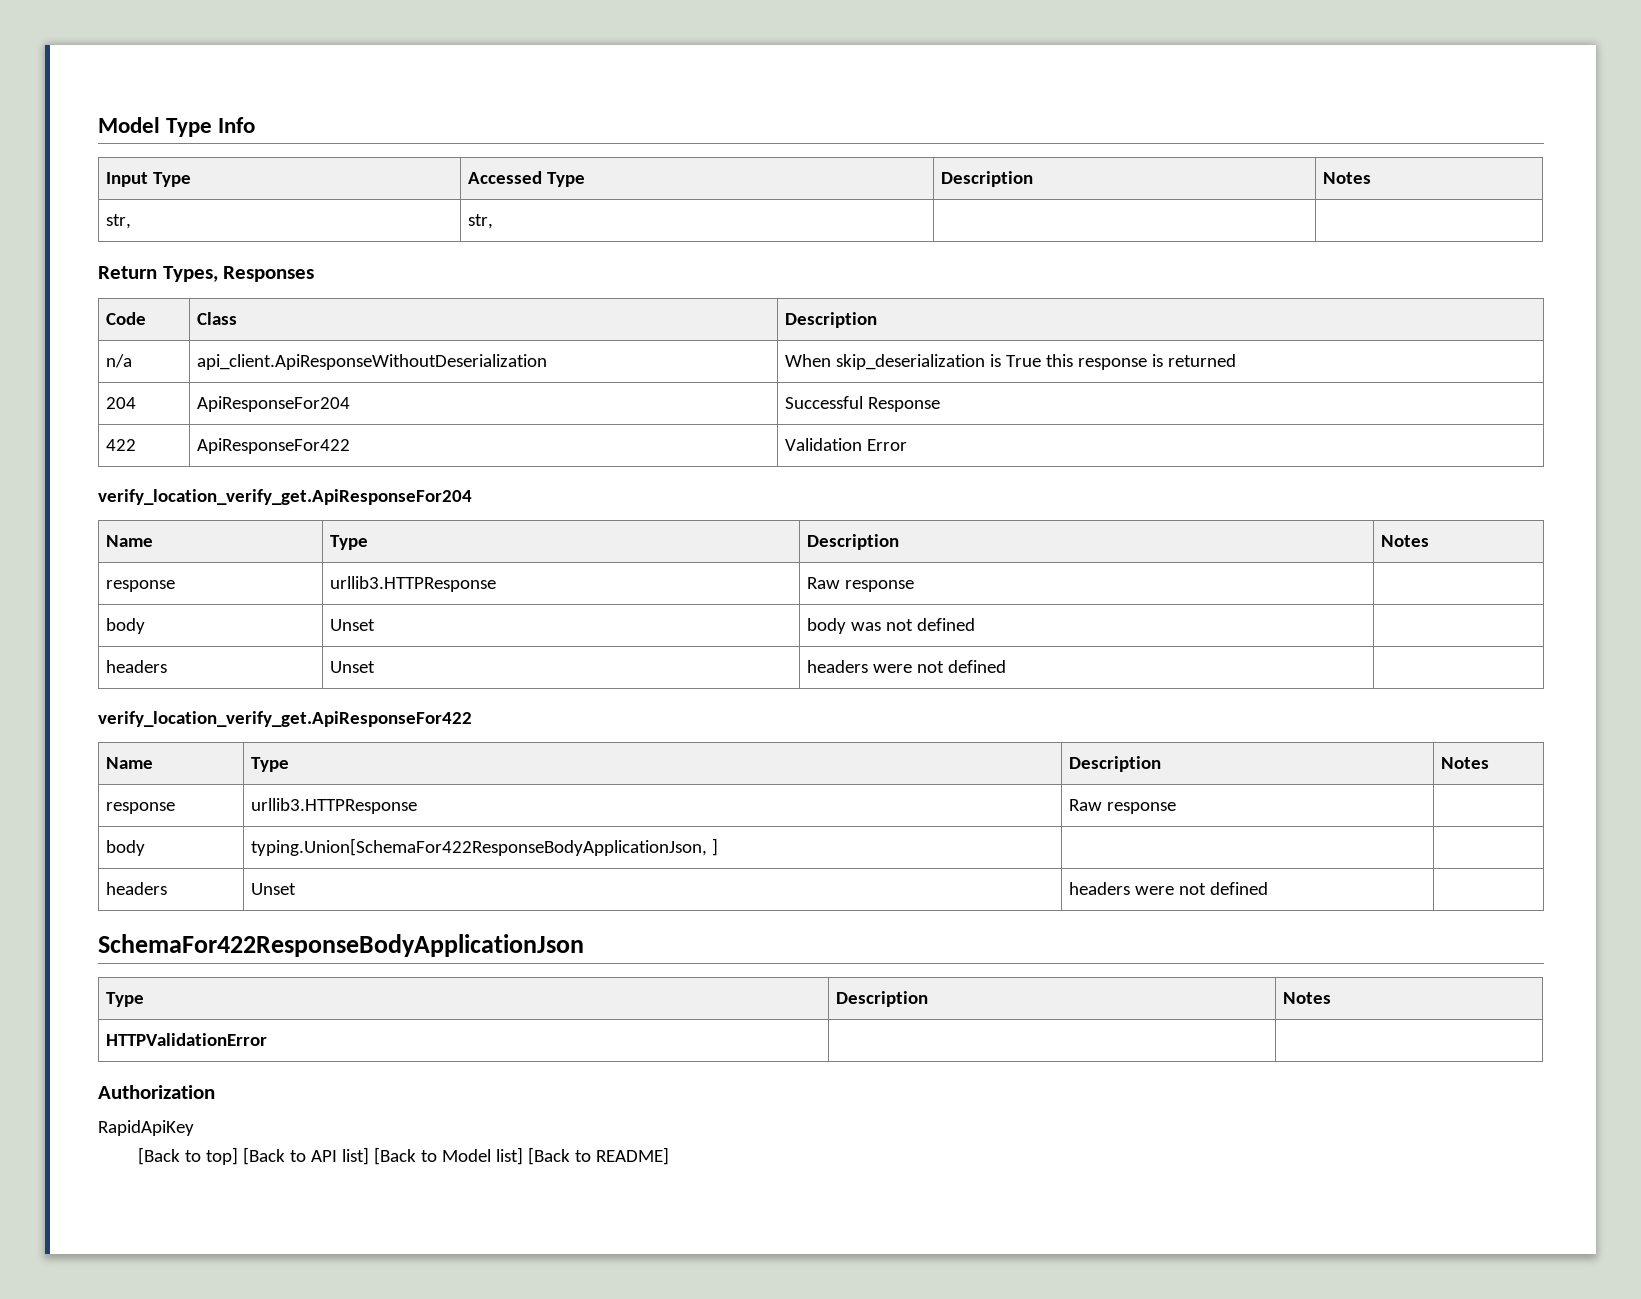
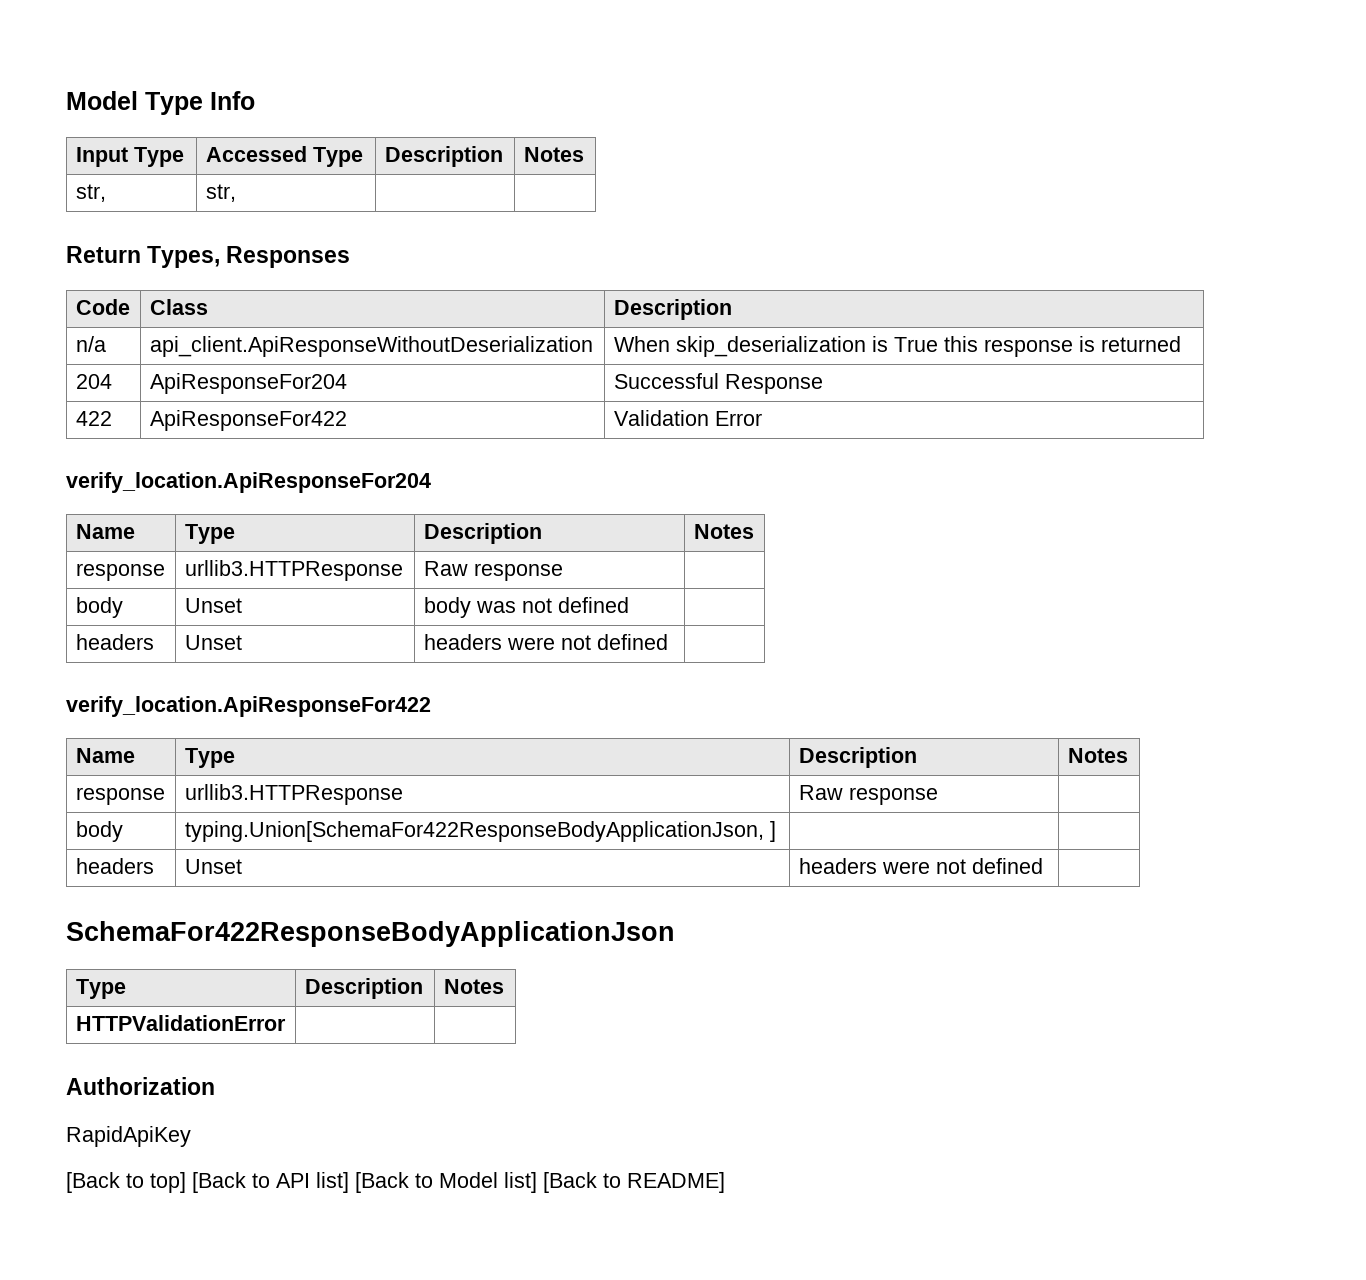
- verify_location_verify_get.ApiResponseFor204
+ verify_location.ApiResponseFor204
- verify_location_verify_get.ApiResponseFor422
+ verify_location.ApiResponseFor422

